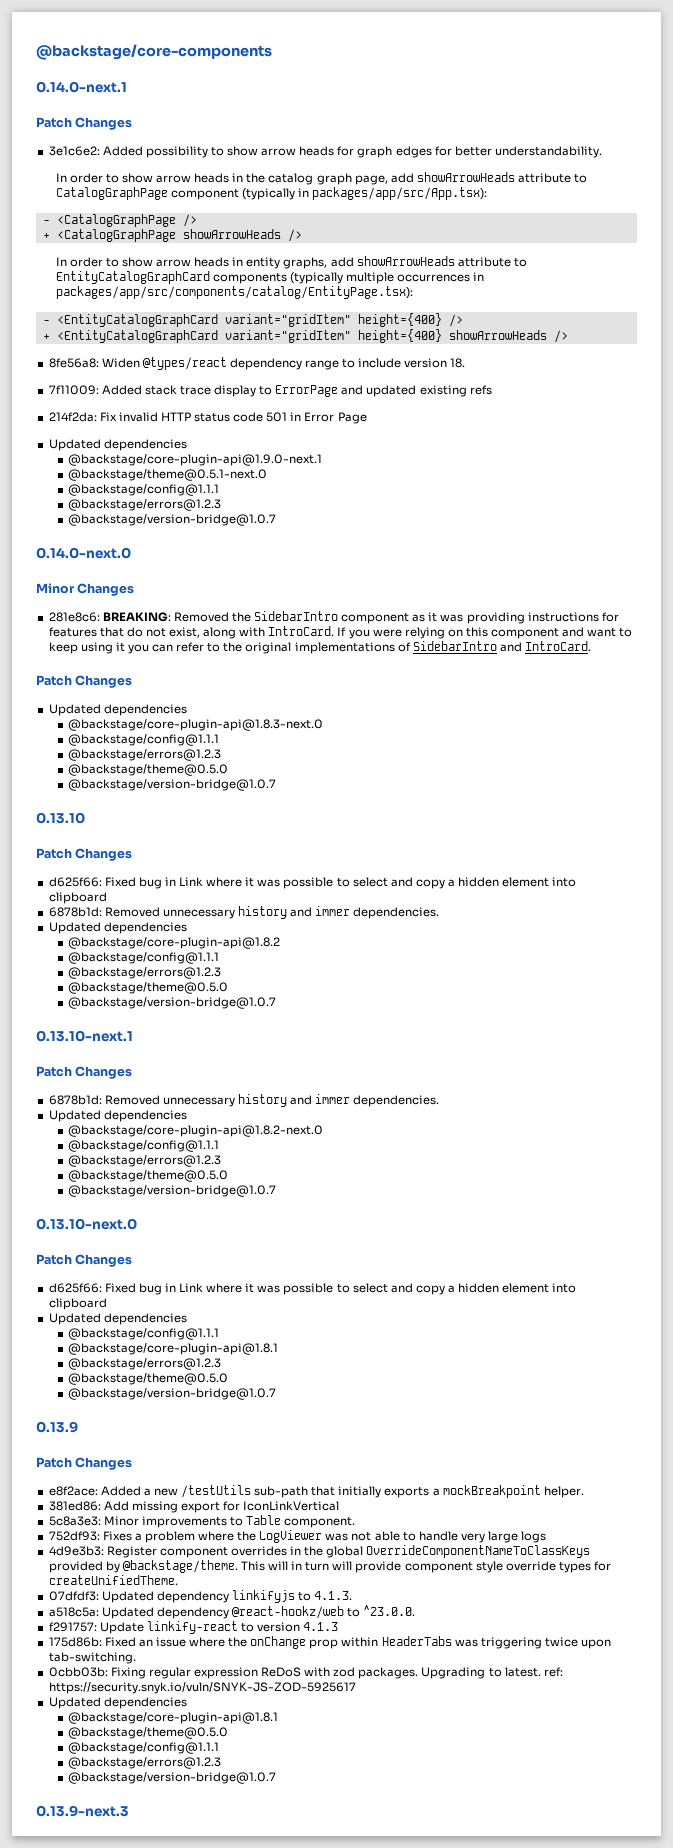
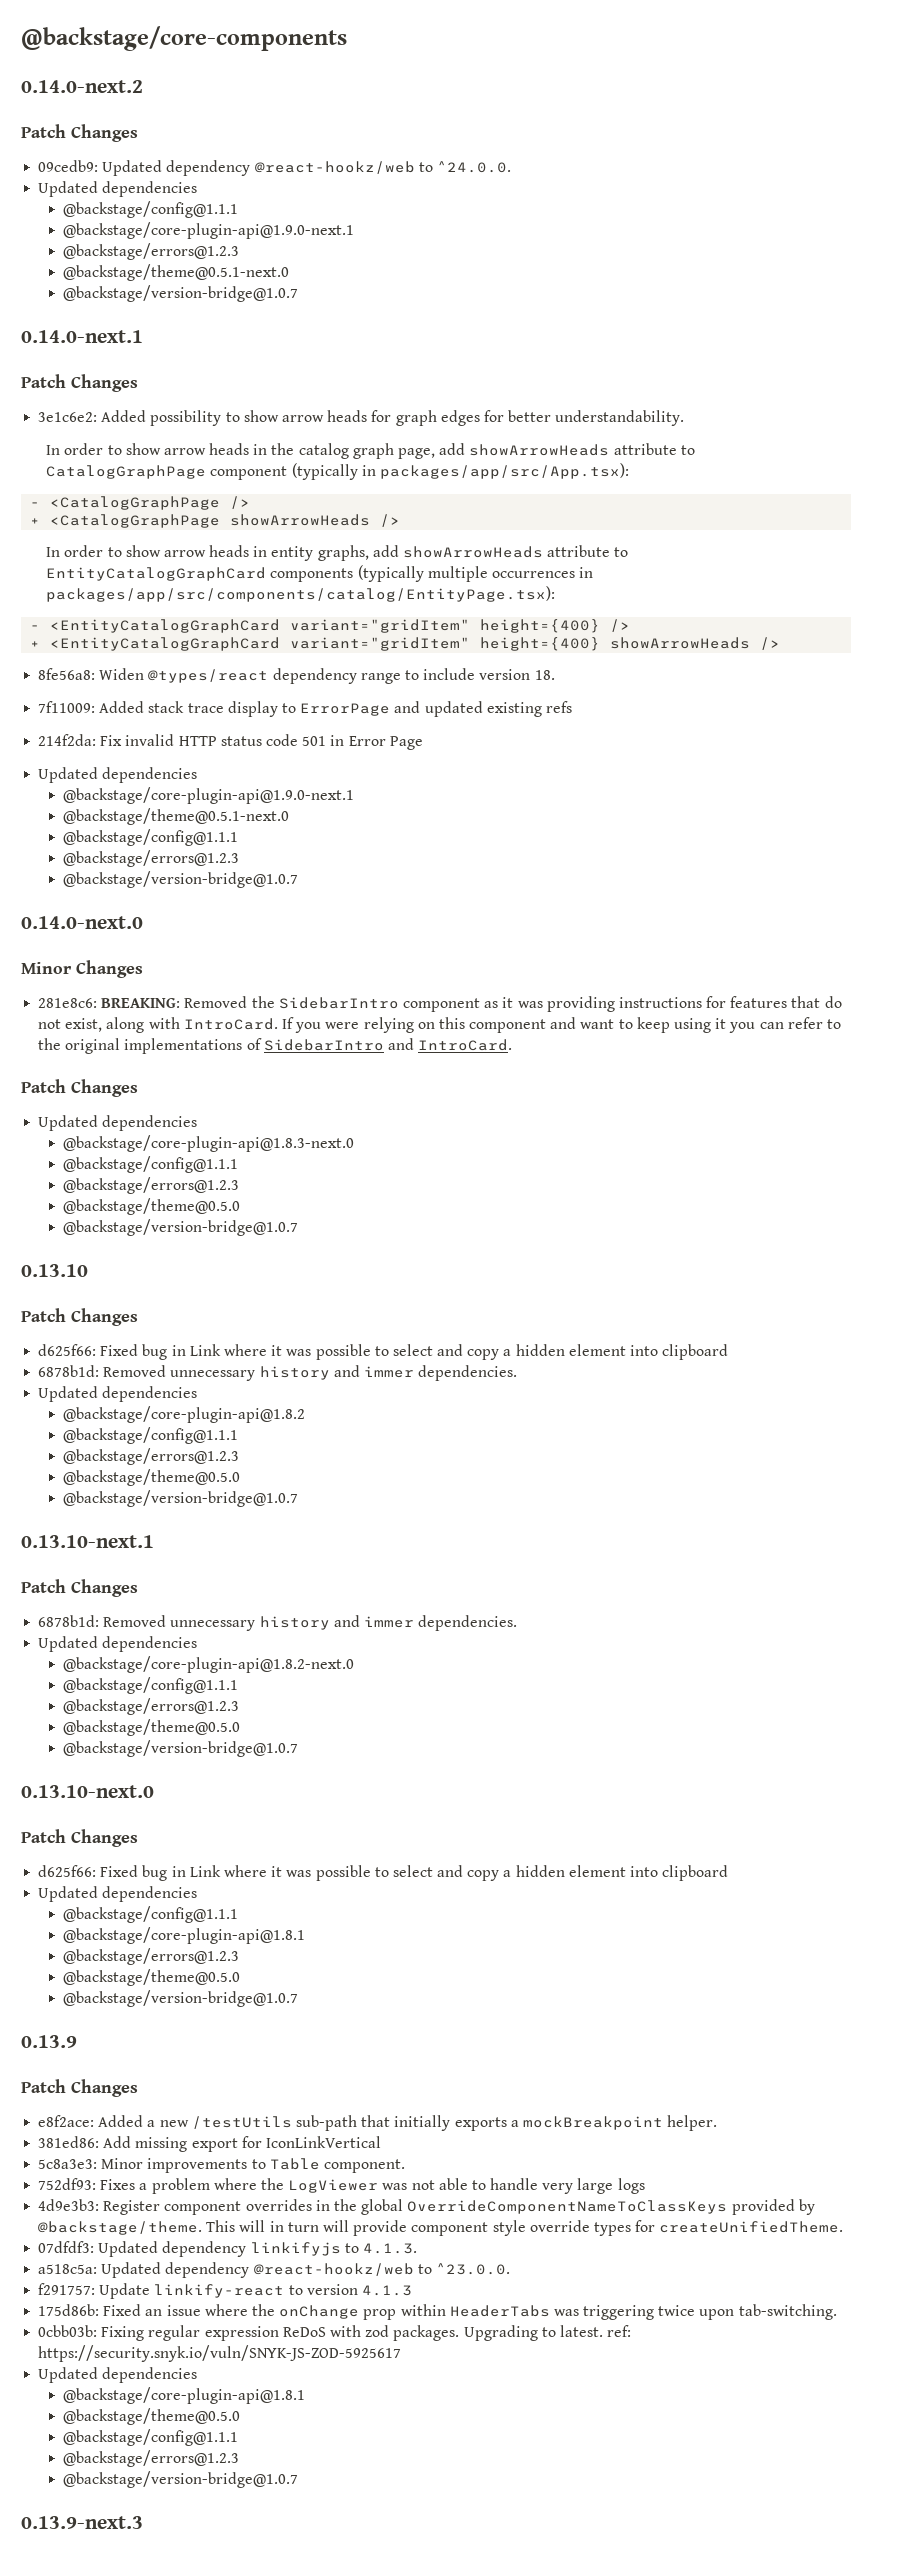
+ 0.14.0-next.2
+ Patch Changes
+ 09cedb9: Updated dependency @react-hookz/web to ^24.0.0.
+ Updated dependencies
+ @backstage/config@1.1.1
+ @backstage/core-plugin-api@1.9.0-next.1
+ @backstage/errors@1.2.3
+ @backstage/theme@0.5.1-next.0
+ @backstage/version-bridge@1.0.7

